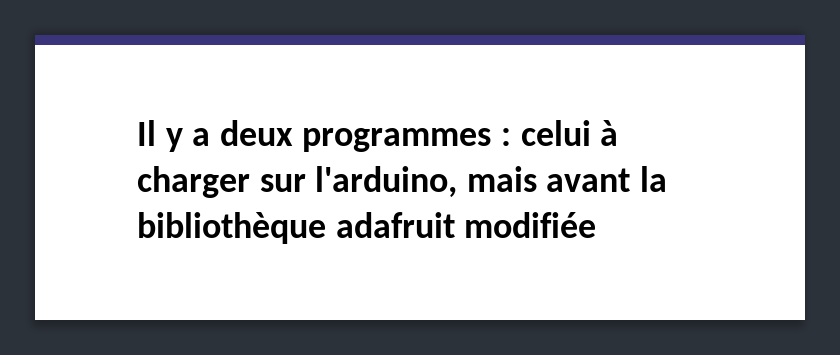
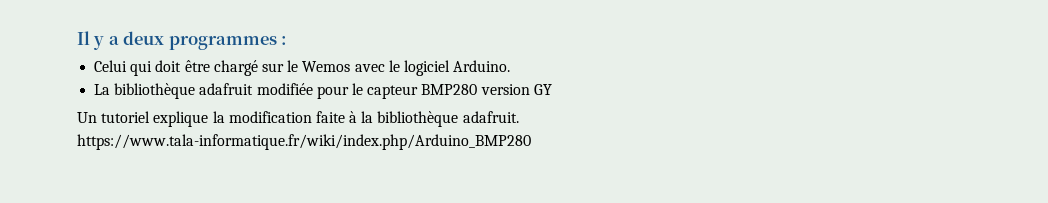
- Il y a deux programmes : celui à charger sur l'arduino, mais avant la bibliothèque adafruit modifiée
+ Il y a deux programmes :
+ Celui qui doit être chargé sur le Wemos avec le logiciel Arduino.
+ La bibliothèque adafruit modifiée pour le capteur BMP280 version GY
+ Un tutoriel explique la modification faite à la bibliothèque adafruit. https://www.tala-informatique.fr/wiki/index.php/Arduino_BMP280

